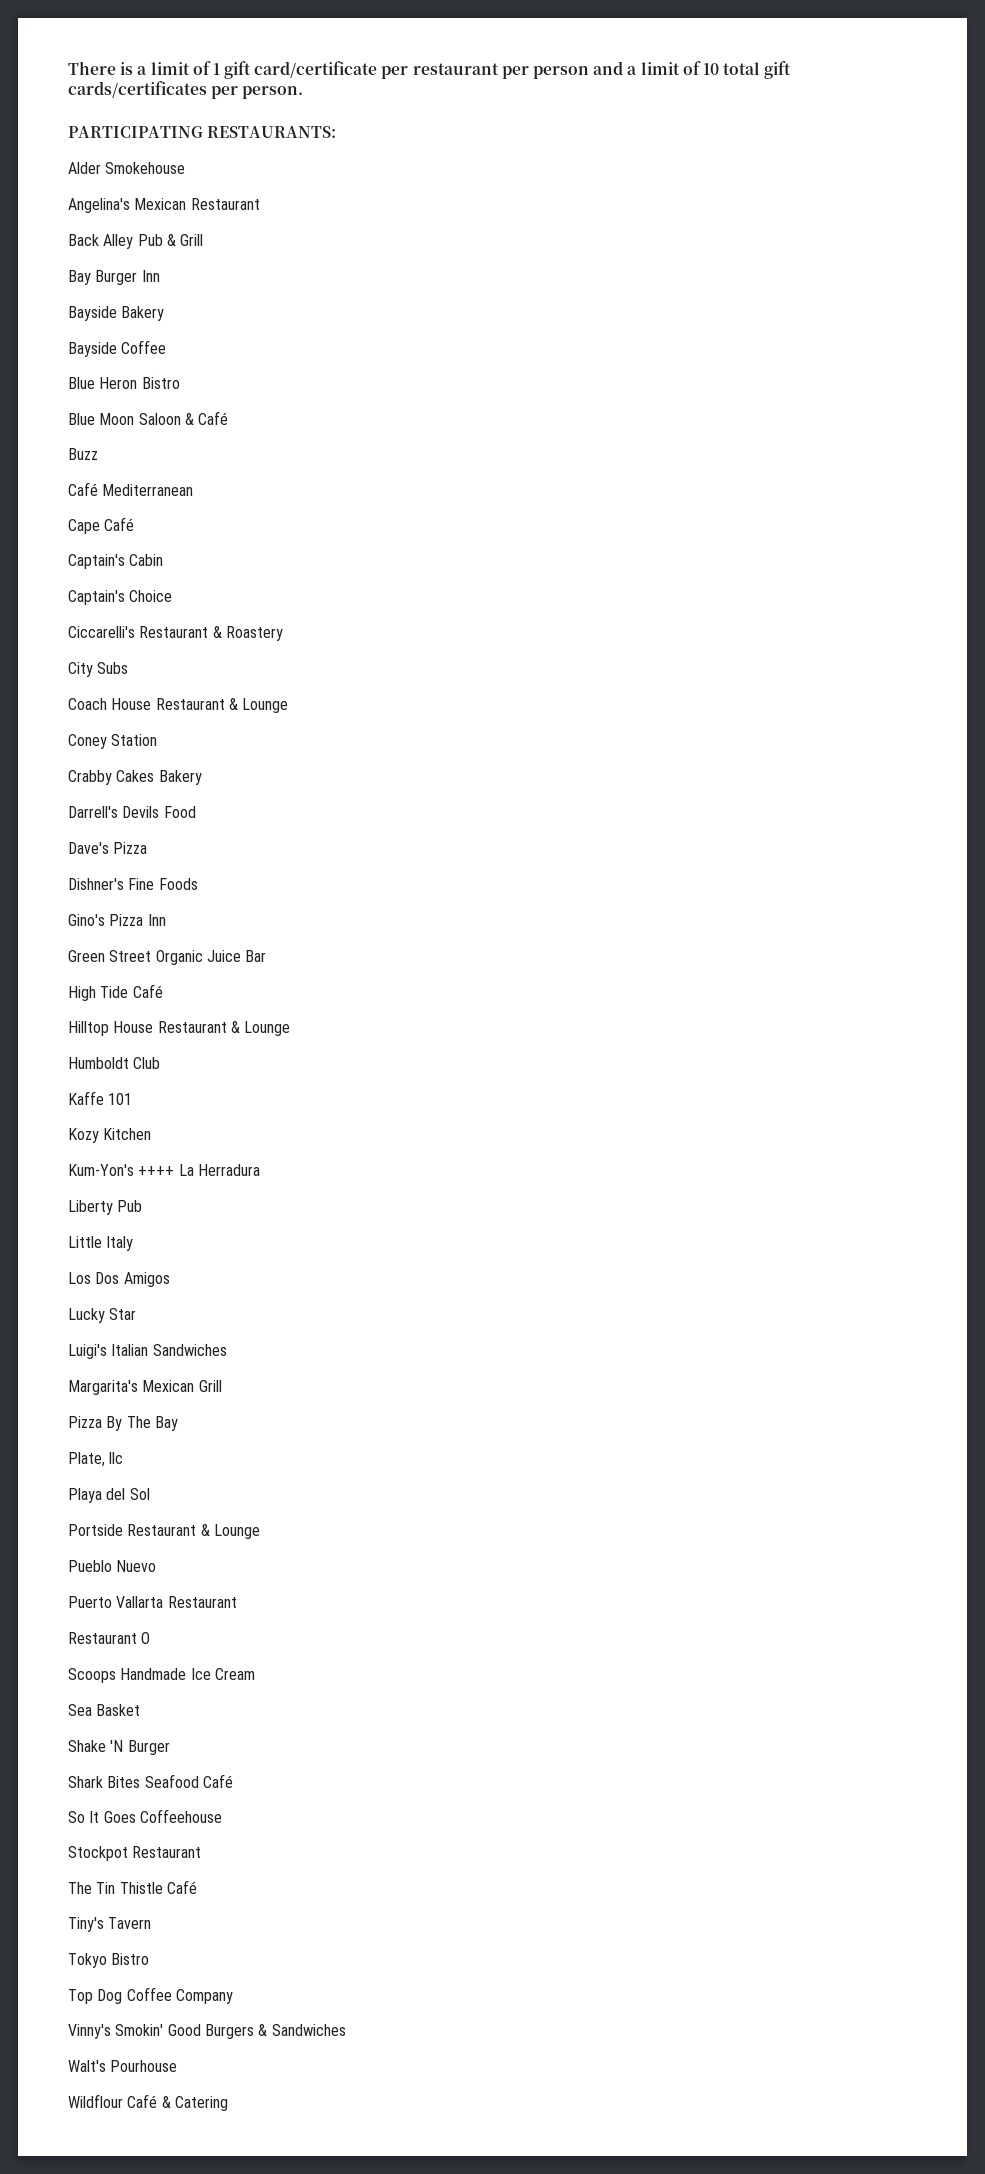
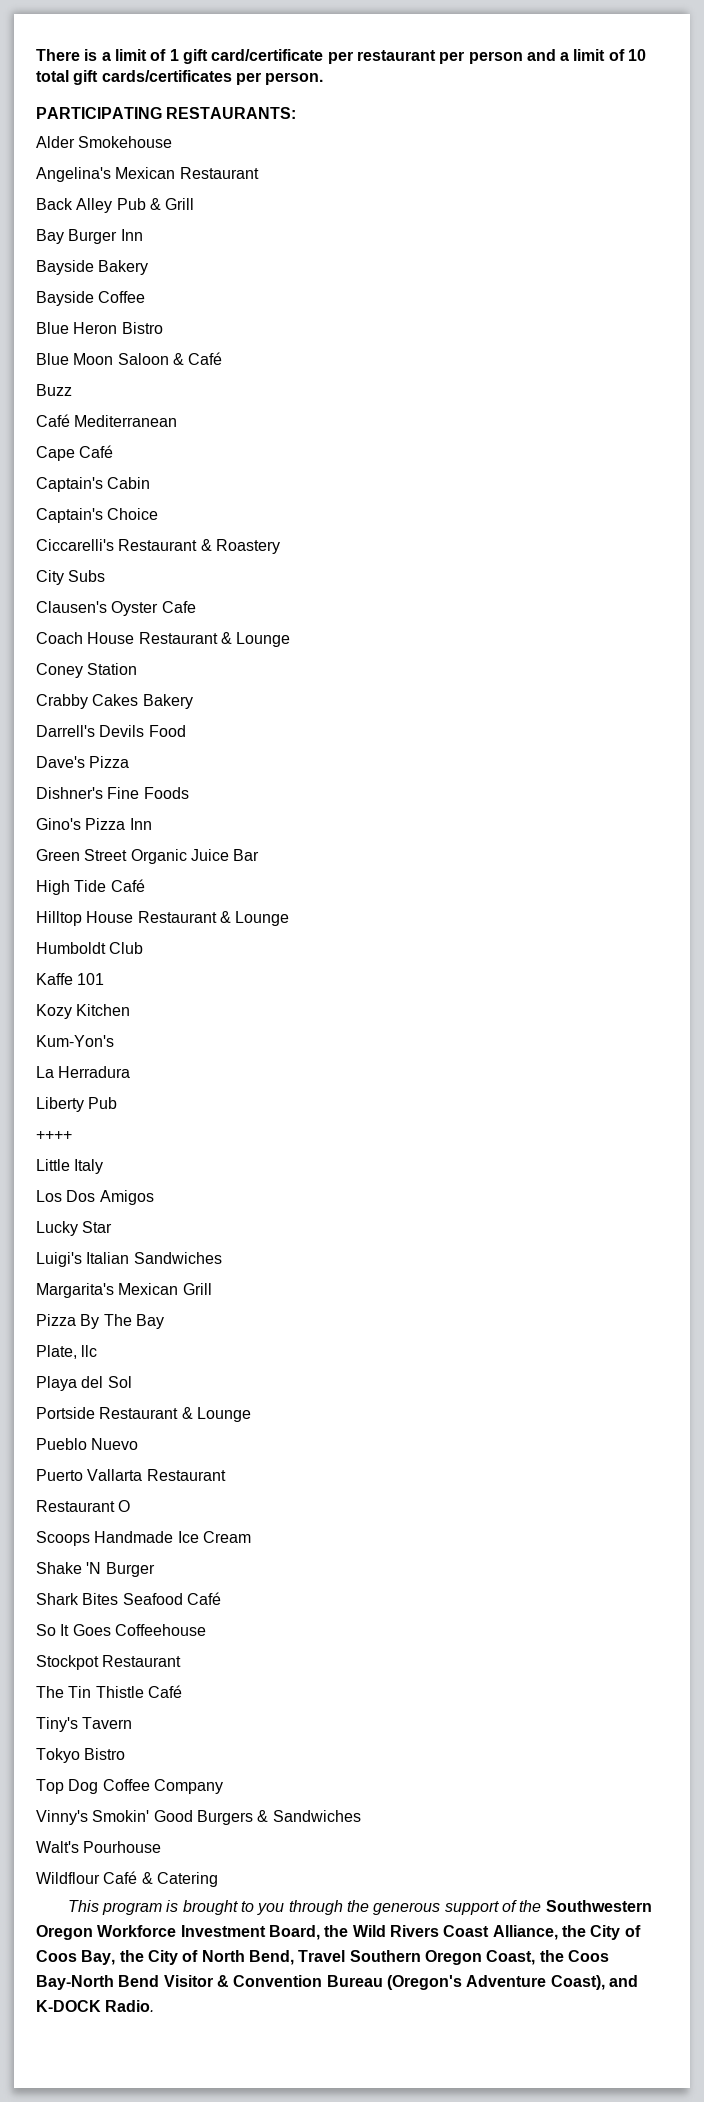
+ Clausen's Oyster Cafe
- Kum-Yon's ++++ La Herradura
+ Kum-Yon's
+ La Herradura
+ ++++
- Sea Basket
+ This program is brought to you through the generous support of the Southwestern Oregon Workforce Investment Board, the Wild Rivers Coast Alliance, the City of Coos Bay, the City of North Bend, Travel Southern Oregon Coast, the Coos Bay-North Bend Visitor & Convention Bureau (Oregon's Adventure Coast), and K-DOCK Radio.

